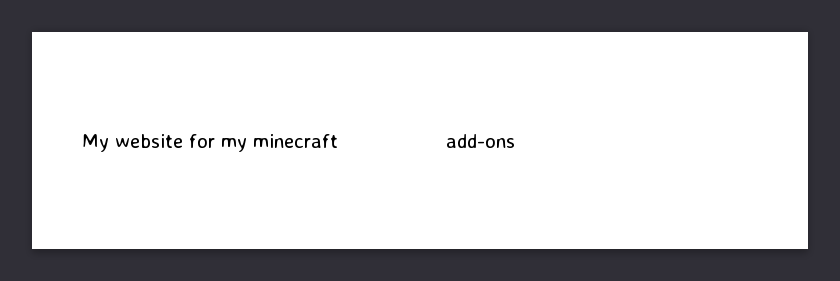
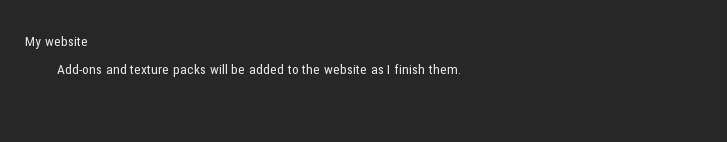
- My website for my minecraft add-ons
+ My website
+ Add-ons and texture packs will be added to the website as I finish them.

